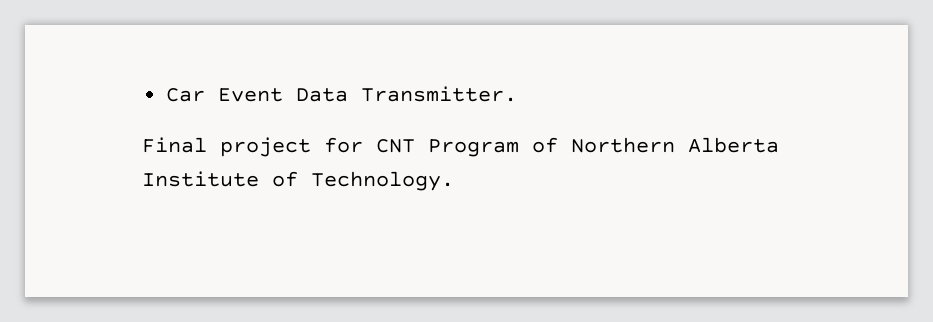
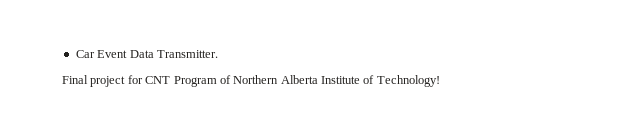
- Final project for CNT Program of Northern Alberta Institute of Technology.
+ Final project for CNT Program of Northern Alberta Institute of Technology!

